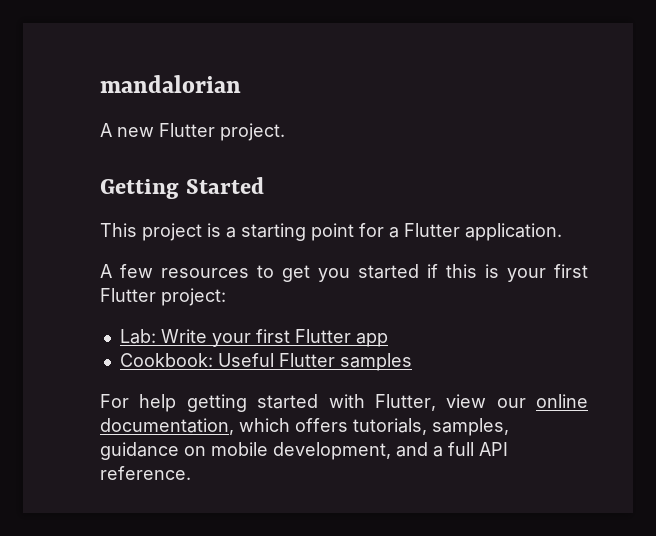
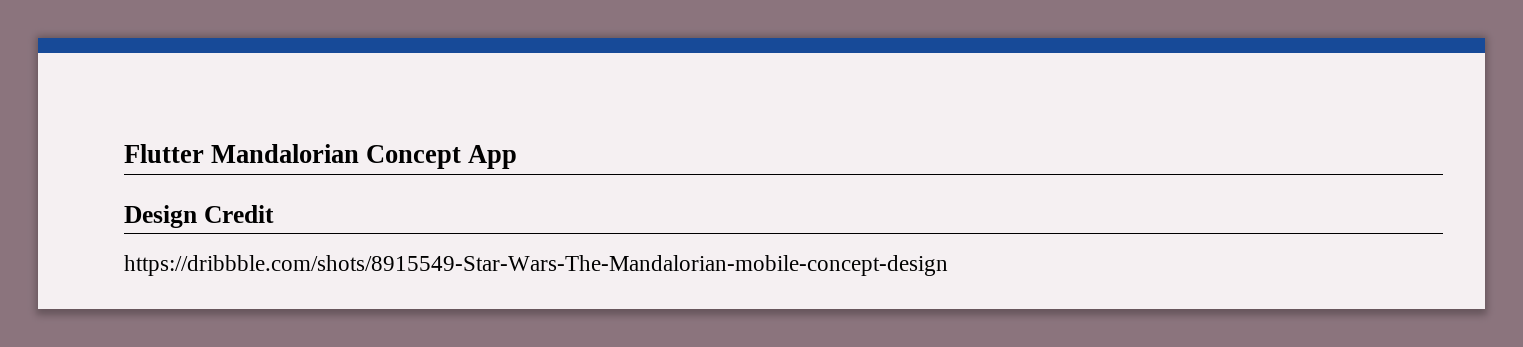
- mandalorian
- A new Flutter project.
- Getting Started
- This project is a starting point for a Flutter application.
- A few resources to get you started if this is your first Flutter project:
- Lab: Write your first Flutter app
- Cookbook: Useful Flutter samples
- For help getting started with Flutter, view our online documentation, which offers tutorials, samples, guidance on mobile development, and a full API reference.
+ Flutter Mandalorian Concept App
+ Design Credit
+ https://dribbble.com/shots/8915549-Star-Wars-The-Mandalorian-mobile-concept-design

